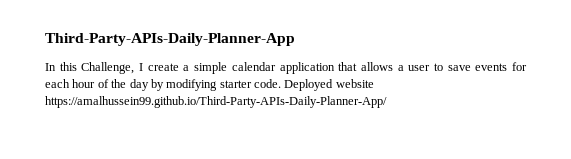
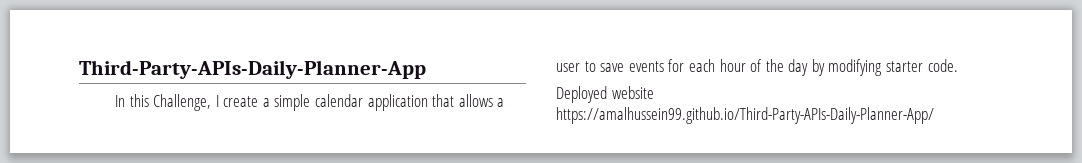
- In this Challenge, I create a simple calendar application that allows a user to save events for each hour of the day by modifying starter code. Deployed website https://amalhussein99.github.io/Third-Party-APIs-Daily-Planner-App/
+ In this Challenge, I create a simple calendar application that allows a user to save events for each hour of the day by modifying starter code.
+ Deployed website https://amalhussein99.github.io/Third-Party-APIs-Daily-Planner-App/

